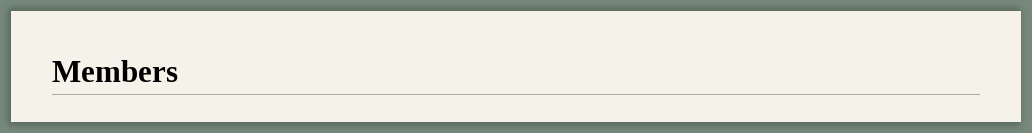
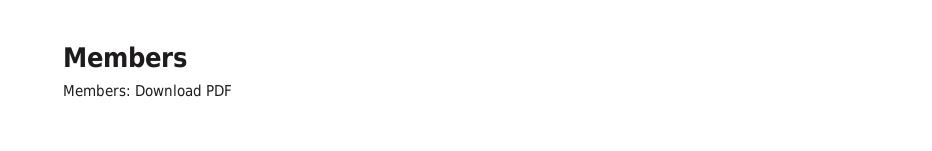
+ Members: Download PDF

